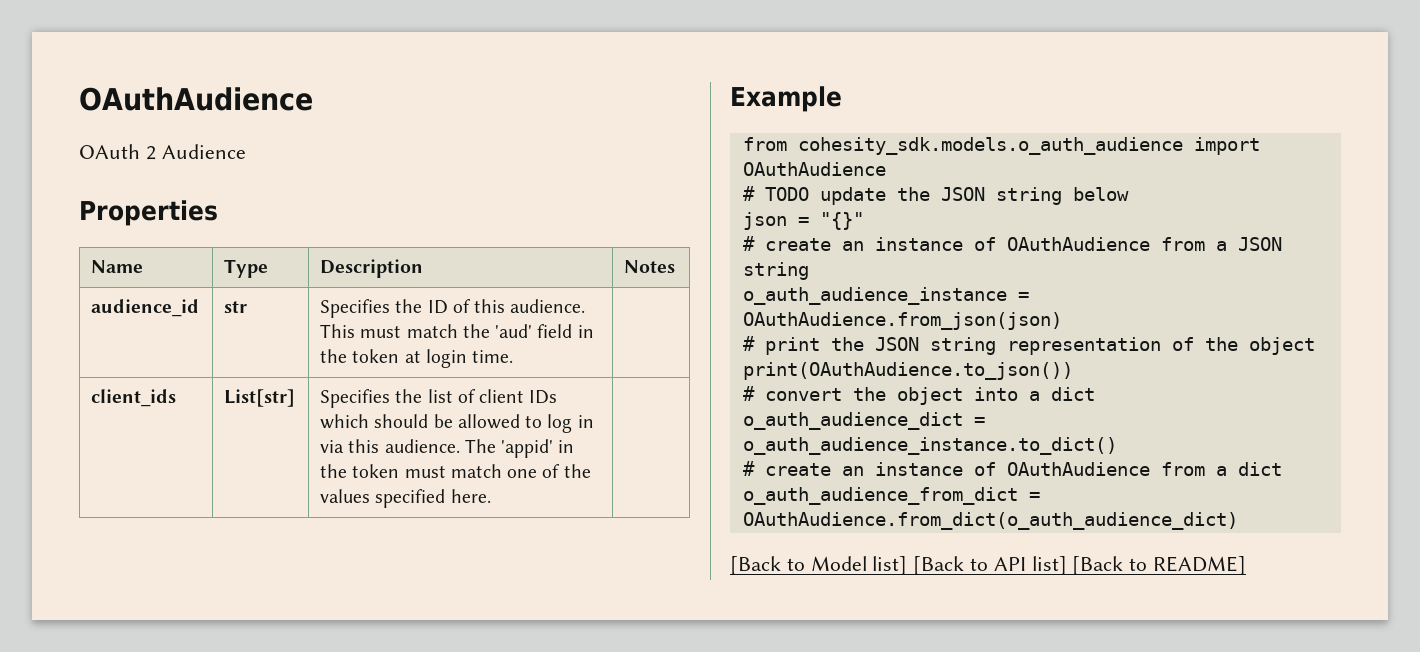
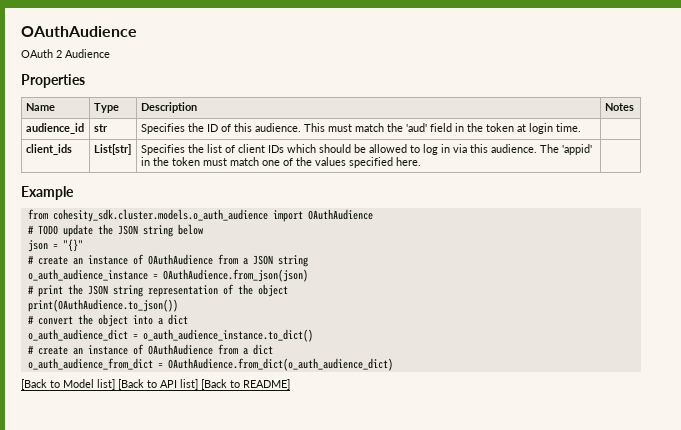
- from cohesity_sdk.models.o_auth_audience import OAuthAudience
+ from cohesity_sdk.cluster.models.o_auth_audience import OAuthAudience

